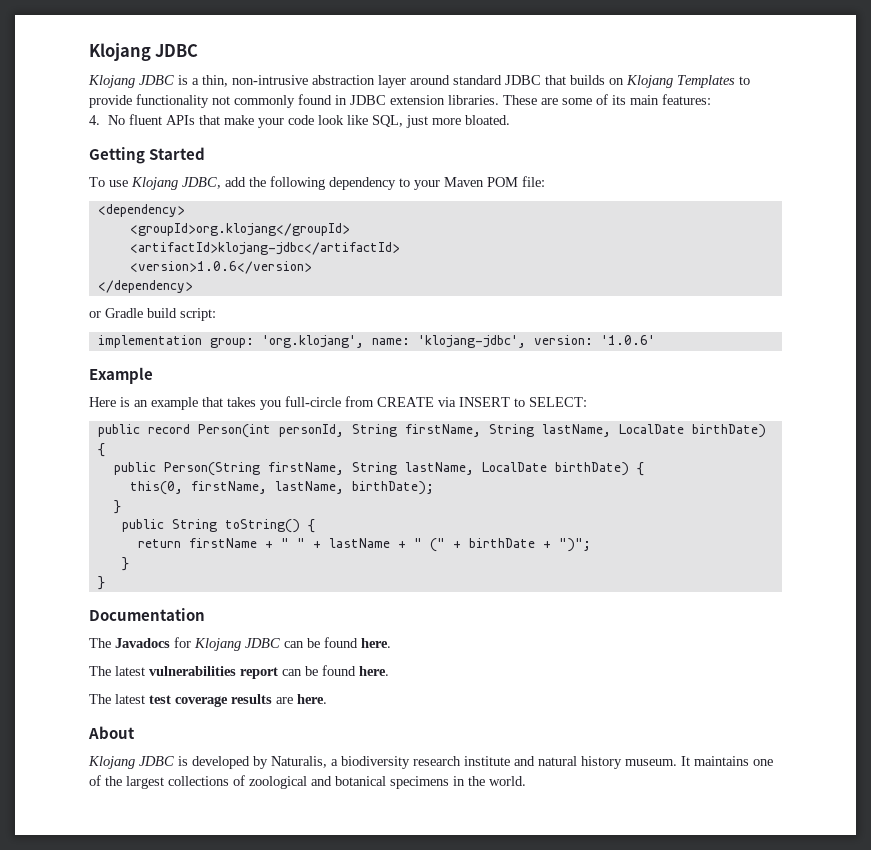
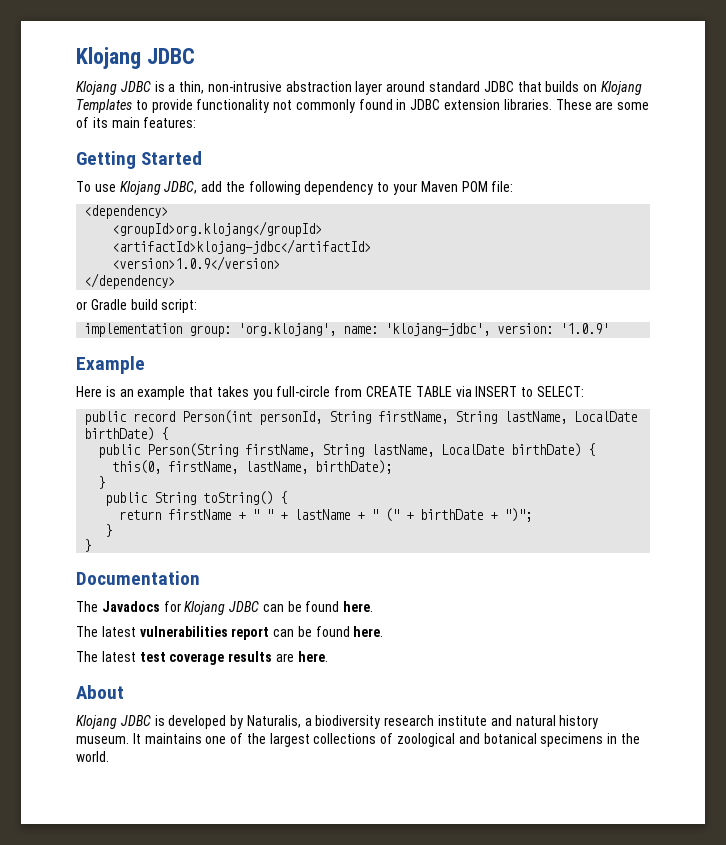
- 4. No fluent APIs that make your code look like SQL, just more bloated.
- <version>1.0.6</version>
+ <version>1.0.9</version>
- implementation group: 'org.klojang', name: 'klojang-jdbc', version: '1.0.6'
+ implementation group: 'org.klojang', name: 'klojang-jdbc', version: '1.0.9'
- Here is an example that takes you full-circle from CREATE via INSERT to SELECT:
+ Here is an example that takes you full-circle from CREATE TABLE via INSERT to SELECT:

